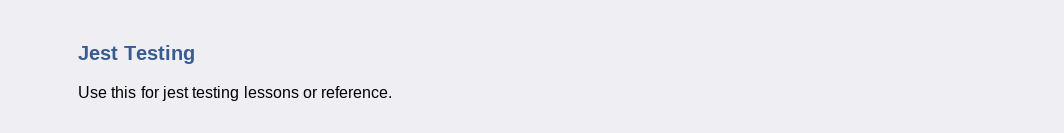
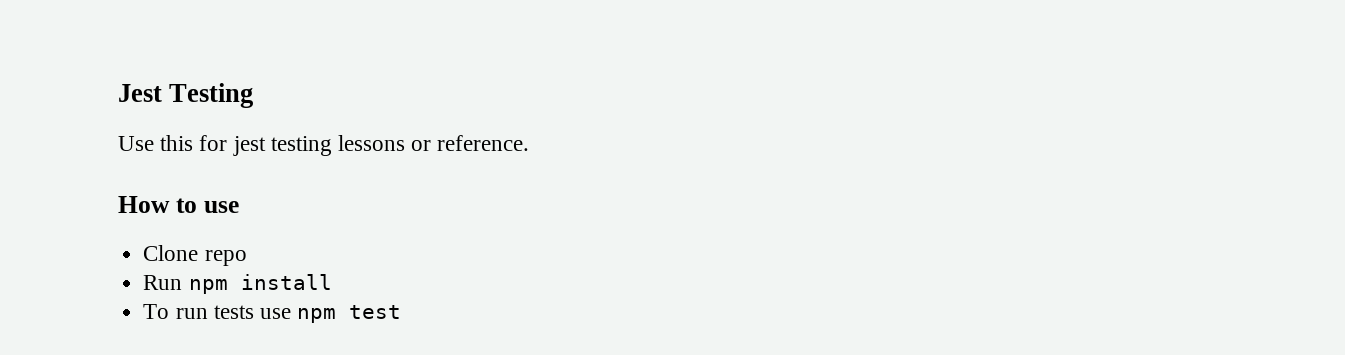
+ How to use
+ Clone repo
+ Run npm install
+ To run tests use npm test

